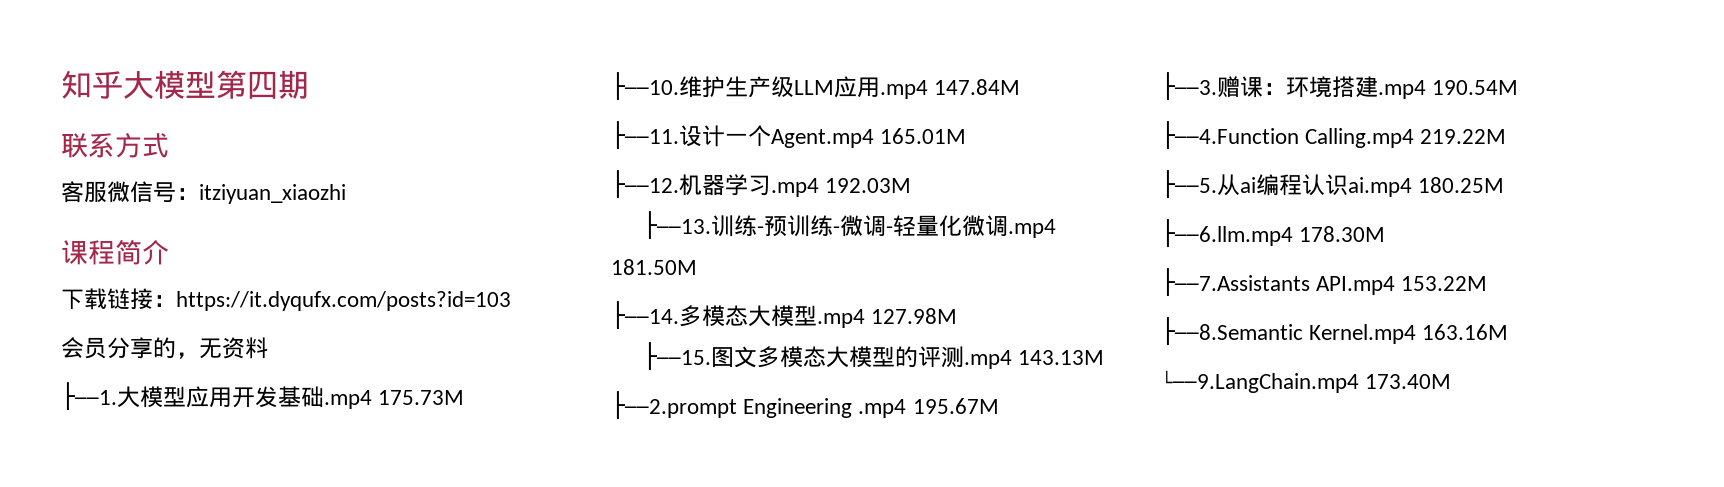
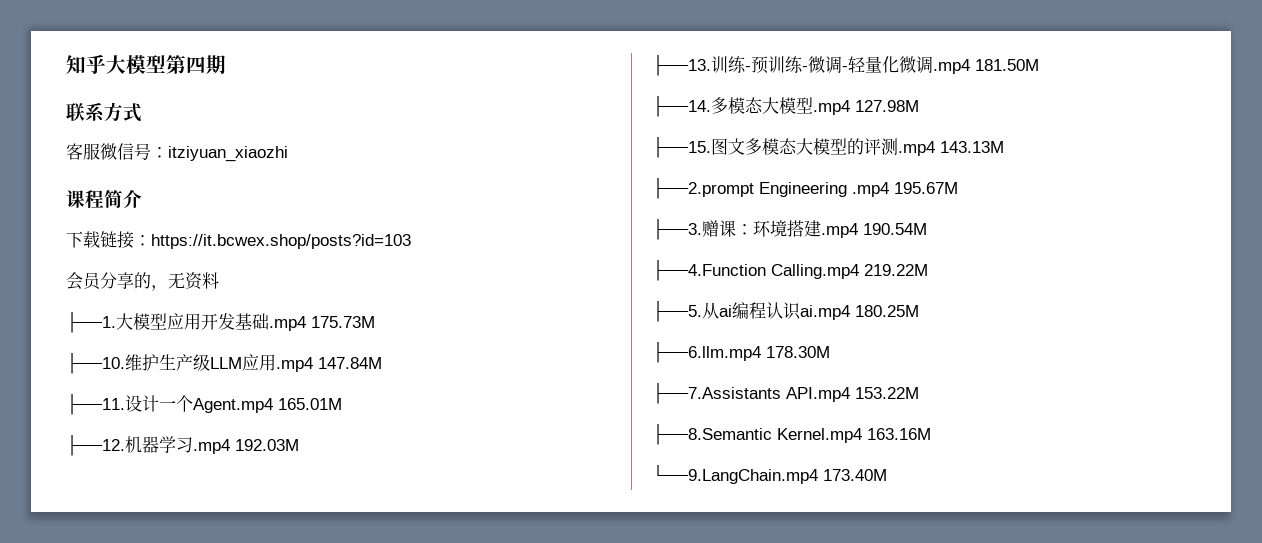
- 下载链接：https://it.dyqufx.com/posts?id=103
+ 下载链接：https://it.bcwex.shop/posts?id=103

